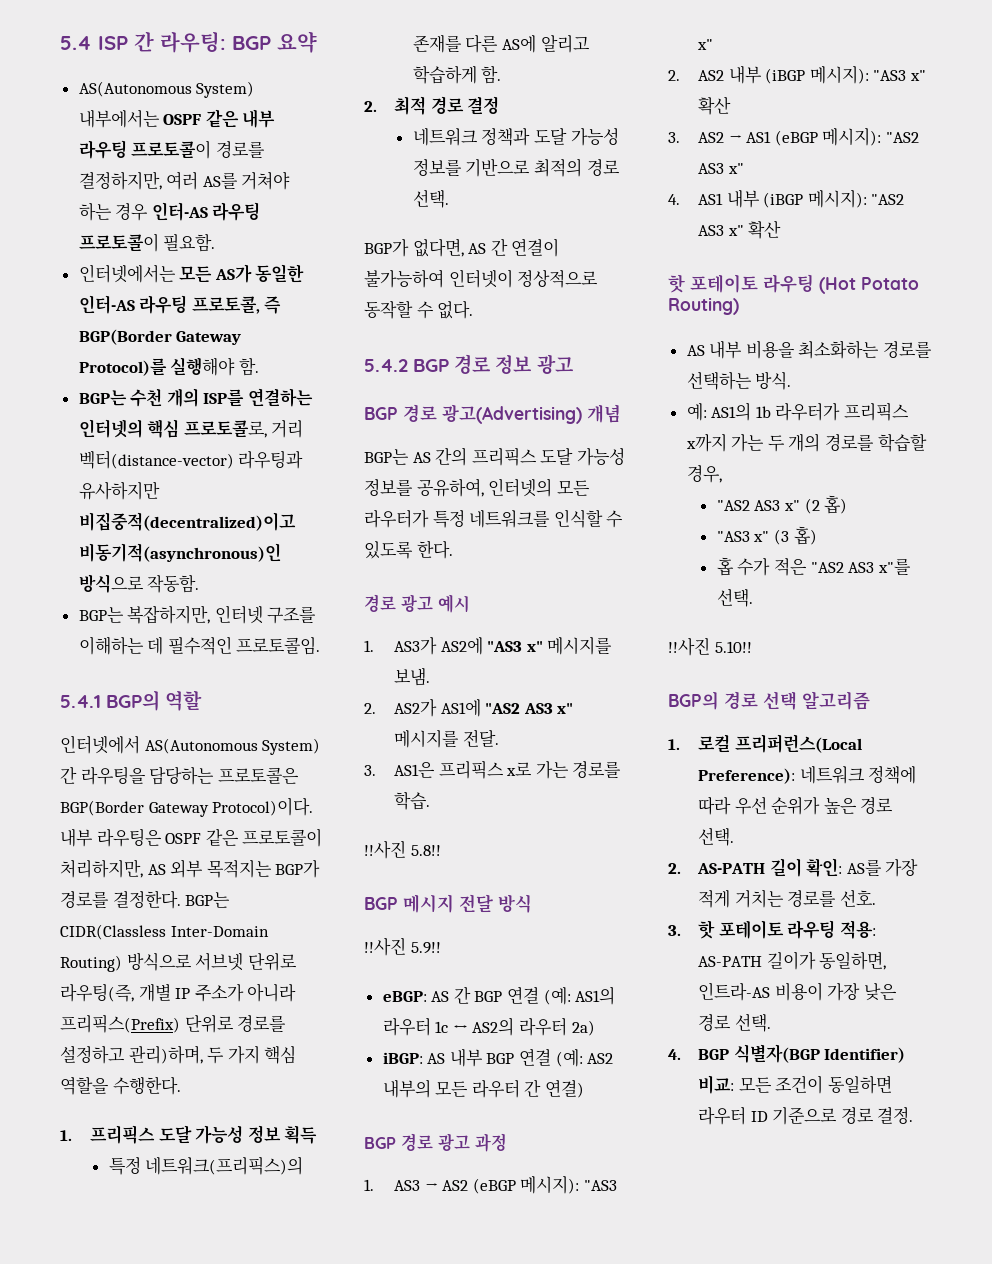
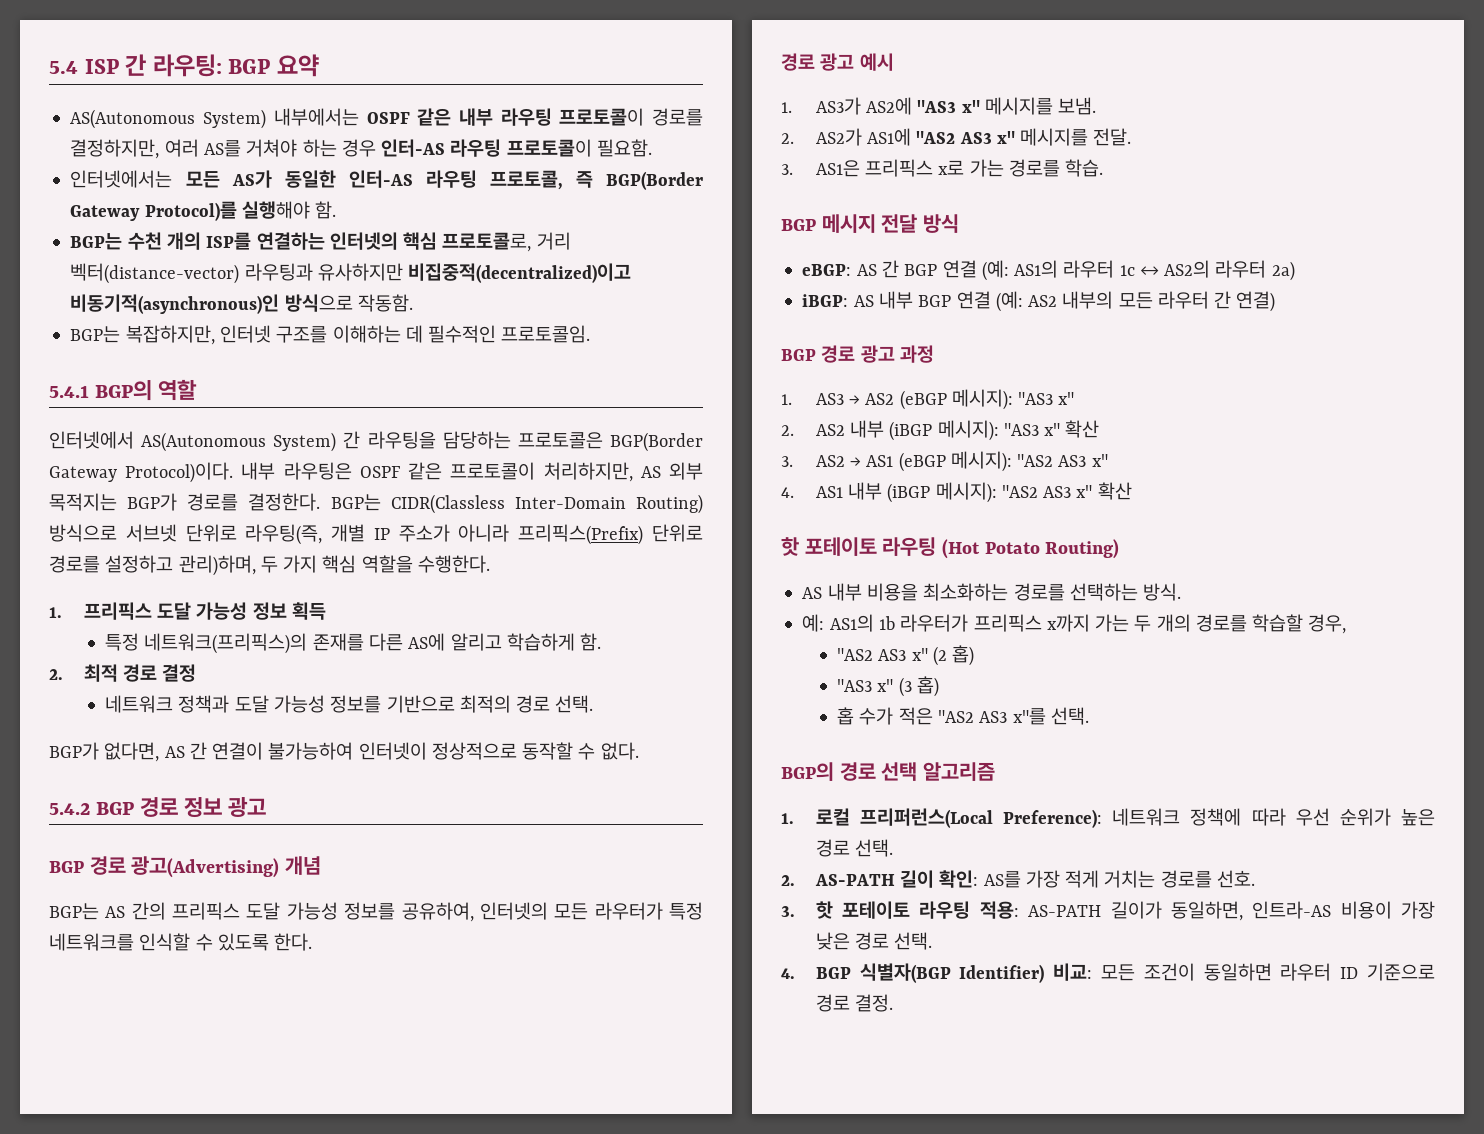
- !!사진 5.8!!
- !!사진 5.9!!
- !!사진 5.10!!

